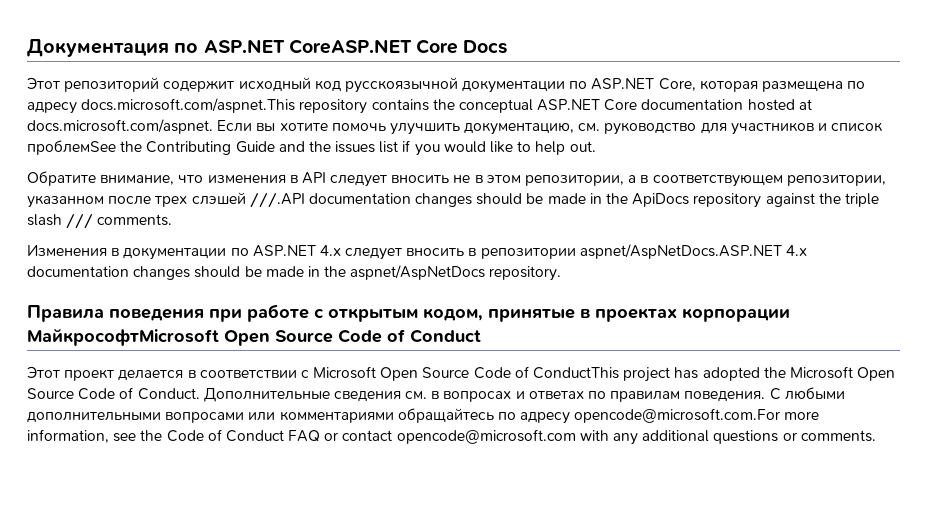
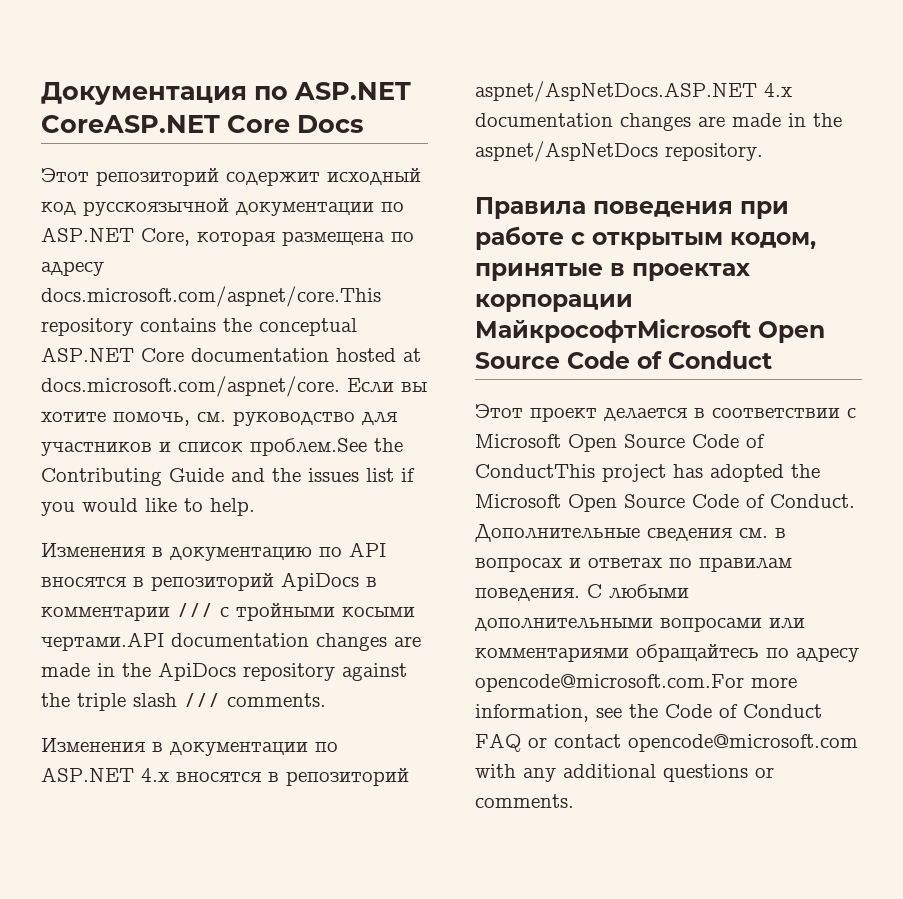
- Этот репозиторий содержит исходный код русскоязычной документации по ASP.NET Core, которая размещена по адресу docs.microsoft.com/aspnet.This repository contains the conceptual ASP.NET Core documentation hosted at docs.microsoft.com/aspnet. Если вы хотите помочь улучшить документацию, см. руководство для участников и список проблемSee the Contributing Guide and the issues list if you would like to help out.
- Обратите внимание, что изменения в API следует вносить не в этом репозитории, а в соответствующем репозитории, указанном после трех слэшей ///.API documentation changes should be made in the ApiDocs repository against the triple slash /// comments.
+ Этот репозиторий содержит исходный код русскоязычной документации по ASP.NET Core, которая размещена по адресу docs.microsoft.com/aspnet/core.This repository contains the conceptual ASP.NET Core documentation hosted at docs.microsoft.com/aspnet/core. Если вы хотите помочь, см. руководство для участников и список проблем.See the Contributing Guide and the issues list if you would like to help.
+ Изменения в документацию по API вносятся в репозиторий ApiDocs в комментарии /// с тройными косыми чертами.API documentation changes are made in the ApiDocs repository against the triple slash /// comments.
- Изменения в документации по ASP.NET 4.x следует вносить в репозитории aspnet/AspNetDocs.ASP.NET 4.x documentation changes should be made in the aspnet/AspNetDocs repository.
+ Изменения в документации по ASP.NET 4.x вносятся в репозиторий aspnet/AspNetDocs.ASP.NET 4.x documentation changes are made in the aspnet/AspNetDocs repository.

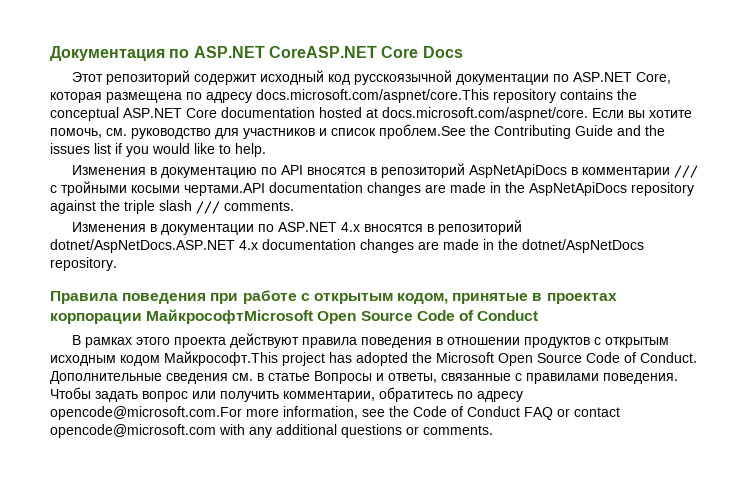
- Изменения в документацию по API вносятся в репозиторий ApiDocs в комментарии /// с тройными косыми чертами.API documentation changes are made in the ApiDocs repository against the triple slash /// comments.
+ Изменения в документацию по API вносятся в репозиторий AspNetApiDocs в комментарии /// с тройными косыми чертами.API documentation changes are made in the AspNetApiDocs repository against the triple slash /// comments.
- Изменения в документации по ASP.NET 4.x вносятся в репозиторий aspnet/AspNetDocs.ASP.NET 4.x documentation changes are made in the aspnet/AspNetDocs repository.
+ Изменения в документации по ASP.NET 4.x вносятся в репозиторий dotnet/AspNetDocs.ASP.NET 4.x documentation changes are made in the dotnet/AspNetDocs repository.
- Этот проект делается в соответствии с Microsoft Open Source Code of ConductThis project has adopted the Microsoft Open Source Code of Conduct.
+ В рамках этого проекта действуют правила поведения в отношении продуктов с открытым исходным кодом Майкрософт.This project has adopted the Microsoft Open Source Code of Conduct.
- Дополнительные сведения см. в вопросах и ответах по правилам поведения. С любыми дополнительными вопросами или комментариями обращайтесь по адресу opencode@microsoft.com.For more information, see the Code of Conduct FAQ or contact opencode@microsoft.com with any additional questions or comments.
+ Дополнительные сведения см. в статье Вопросы и ответы, связанные с правилами поведения. Чтобы задать вопрос или получить комментарии, обратитесь по адресу opencode@microsoft.com.For more information, see the Code of Conduct FAQ or contact opencode@microsoft.com with any additional questions or comments.

